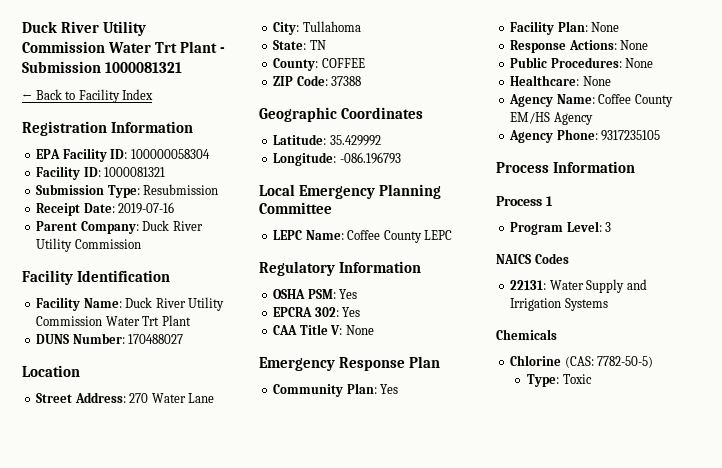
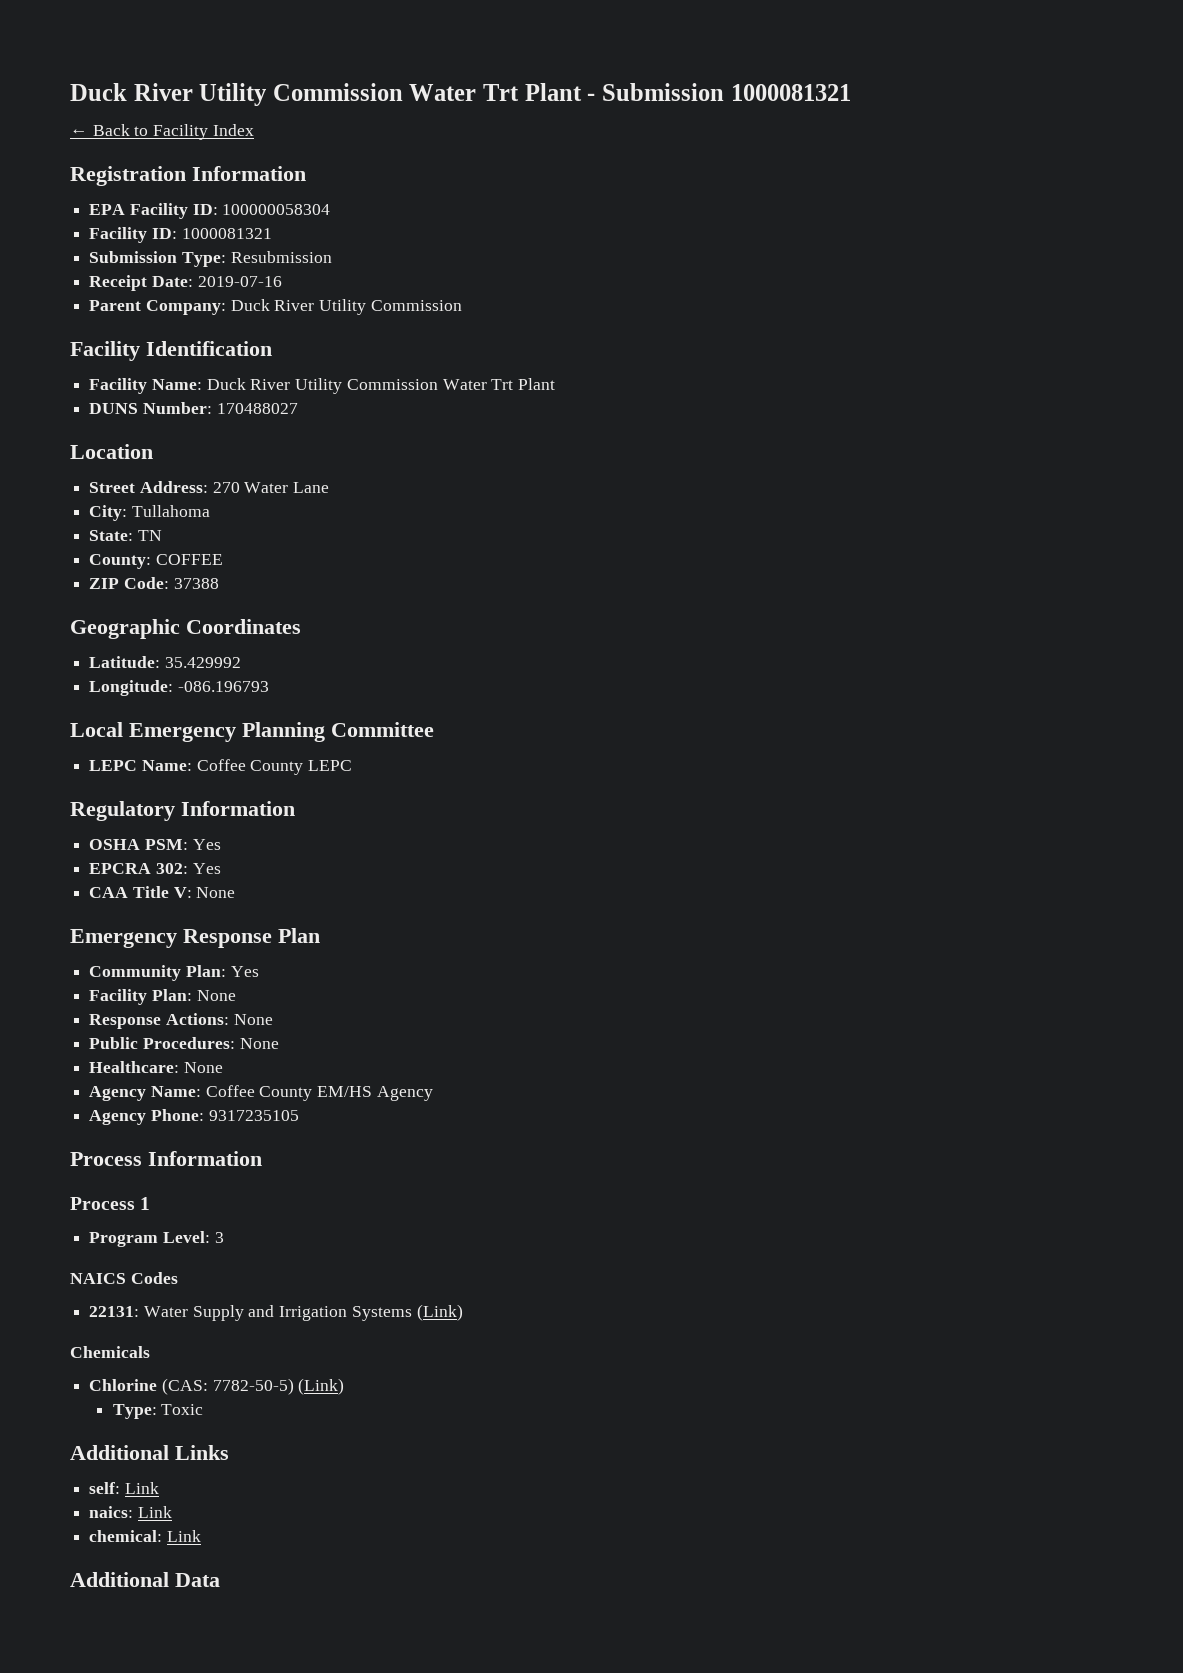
- 22131: Water Supply and Irrigation Systems
+ 22131: Water Supply and Irrigation Systems (Link)
- Chlorine (CAS: 7782-50-5)
+ Chlorine (CAS: 7782-50-5) (Link)
+ Additional Links
+ self: Link
+ naics: Link
+ chemical: Link
+ Additional Data

